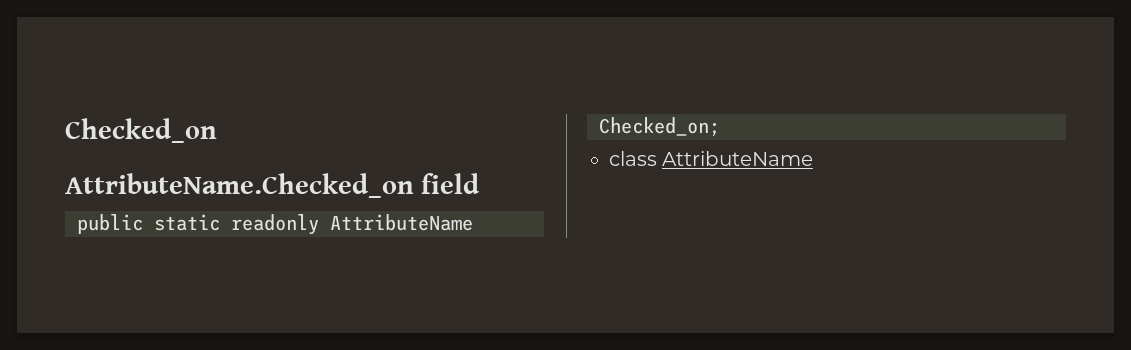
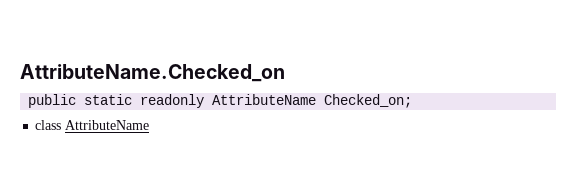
- Checked_on
- AttributeName.Checked_on field
+ AttributeName.Checked_on

